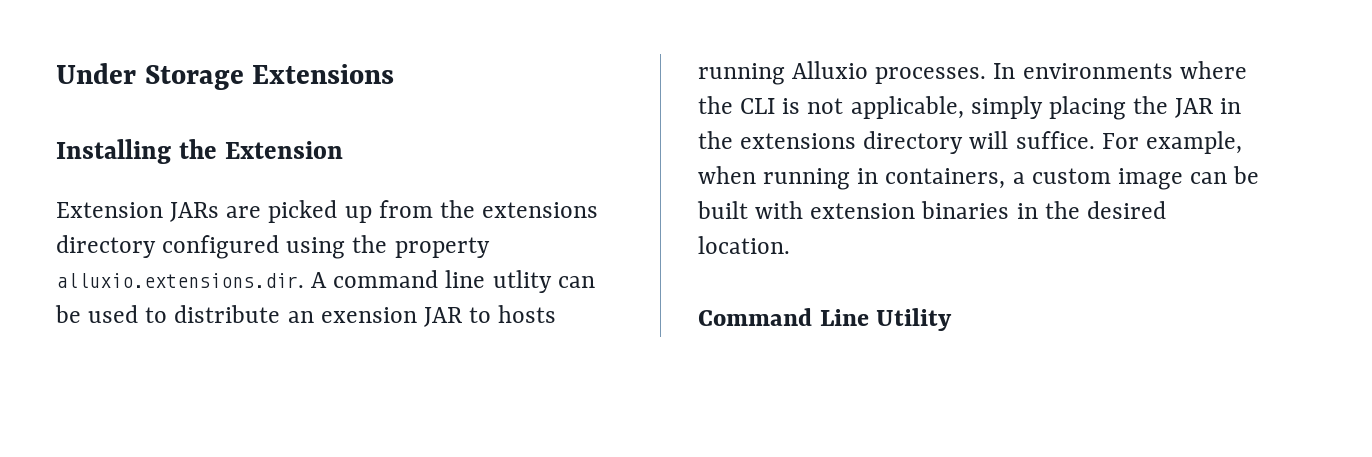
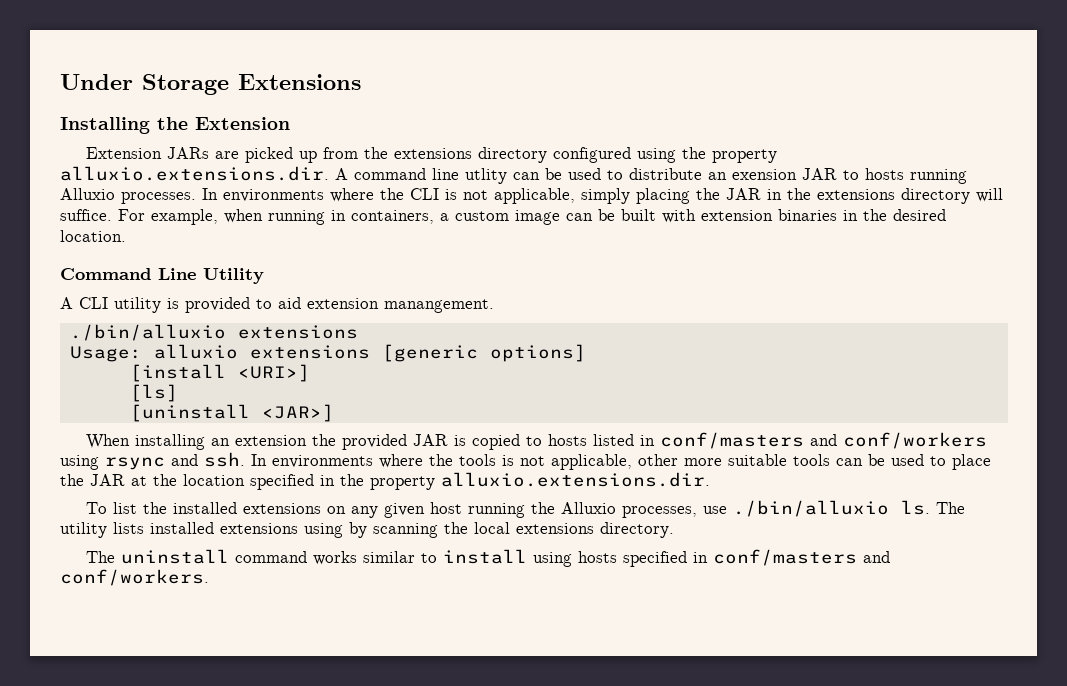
+ A CLI utility is provided to aid extension manangement.
+ ./bin/alluxio extensions
+ Usage: alluxio extensions [generic options]
+ [install <URI>]
+ [ls]
+ [uninstall <JAR>]
+ When installing an extension the provided JAR is copied to hosts listed in conf/masters and conf/workers using rsync and ssh. In environments where the tools is not applicable, other more suitable tools can be used to place the JAR at the location specified in the property alluxio.extensions.dir.
+ To list the installed extensions on any given host running the Alluxio processes, use ./bin/alluxio ls. The utility lists installed extensions using by scanning the local extensions directory.
+ The uninstall command works similar to install using hosts specified in conf/masters and conf/workers.

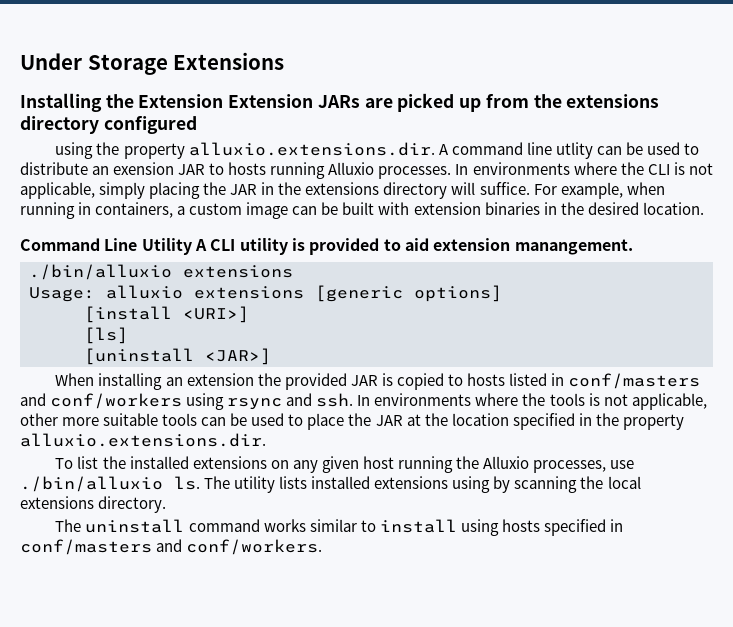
- Installing the Extension
- Extension JARs are picked up from the extensions directory configured using the property alluxio.extensions.dir. A command line utlity can be used to distribute an exension JAR to hosts running Alluxio processes.
+ Installing the Extension Extension JARs are picked up from the extensions directory configured
+ using the property alluxio.extensions.dir. A command line utlity can be used to distribute an exension JAR to hosts running Alluxio processes.
- Command Line Utility
- A CLI utility is provided to aid extension manangement.
+ Command Line Utility A CLI utility is provided to aid extension manangement.

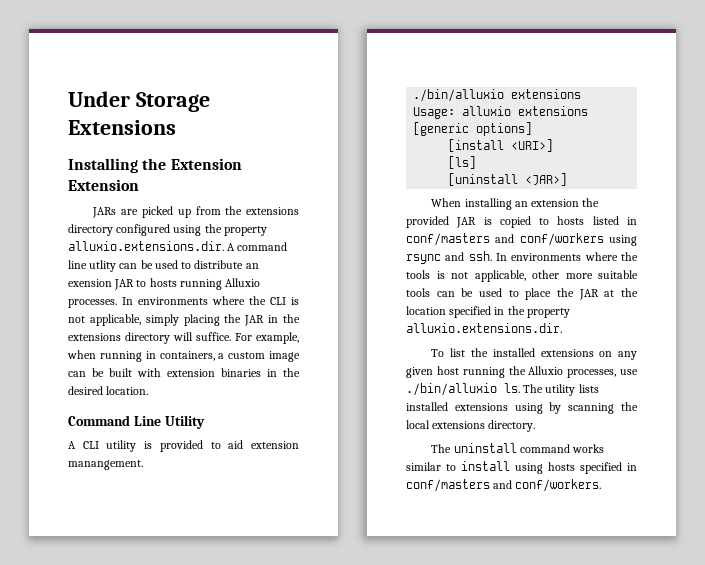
- Installing the Extension Extension JARs are picked up from the extensions directory configured
- using the property alluxio.extensions.dir. A command line utlity can be used to distribute an exension JAR to hosts running Alluxio processes.
+ Installing the Extension Extension
+ JARs are picked up from the extensions directory configured using the property alluxio.extensions.dir. A command line utlity can be used to distribute an exension JAR to hosts running Alluxio processes.
- Command Line Utility A CLI utility is provided to aid extension manangement.
+ Command Line Utility
+ A CLI utility is provided to aid extension manangement.

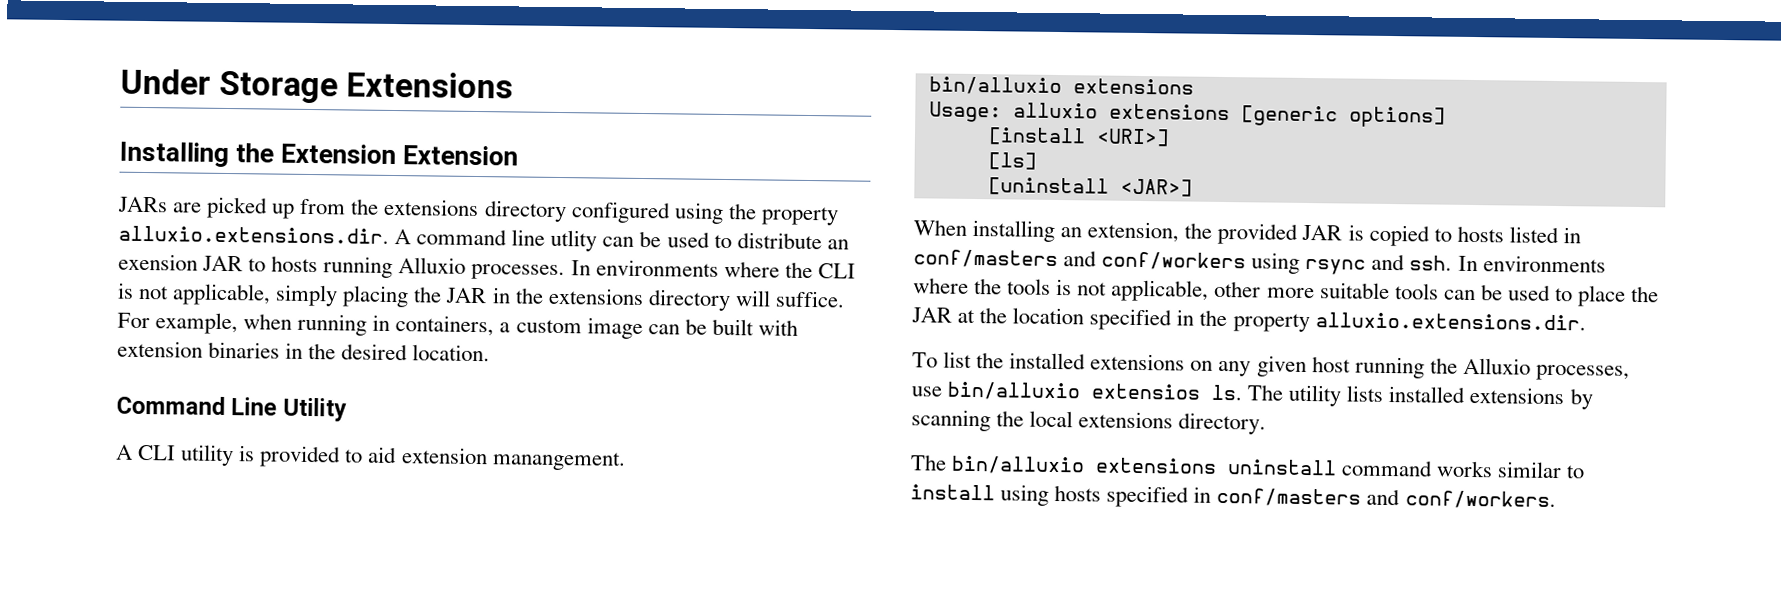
  A CLI utility is provided to aid extension manangement.
- ./bin/alluxio extensions
+ bin/alluxio extensions
- When installing an extension the provided JAR is copied to hosts listed in conf/masters and conf/workers using rsync and ssh.
+ When installing an extension, the provided JAR is copied to hosts listed in conf/masters and conf/workers using rsync and ssh.
- To list the installed extensions on any given host running the Alluxio processes, use ./bin/alluxio ls.
+ To list the installed extensions on any given host running the Alluxio processes, use bin/alluxio extensios ls.
- The utility lists installed extensions using by scanning the local extensions directory.
+ The utility lists installed extensions by scanning the local extensions directory.
- The uninstall command works similar to install using hosts specified in conf/masters and conf/workers.
+ The bin/alluxio extensions uninstall command works similar to install using hosts specified in conf/masters and conf/workers.

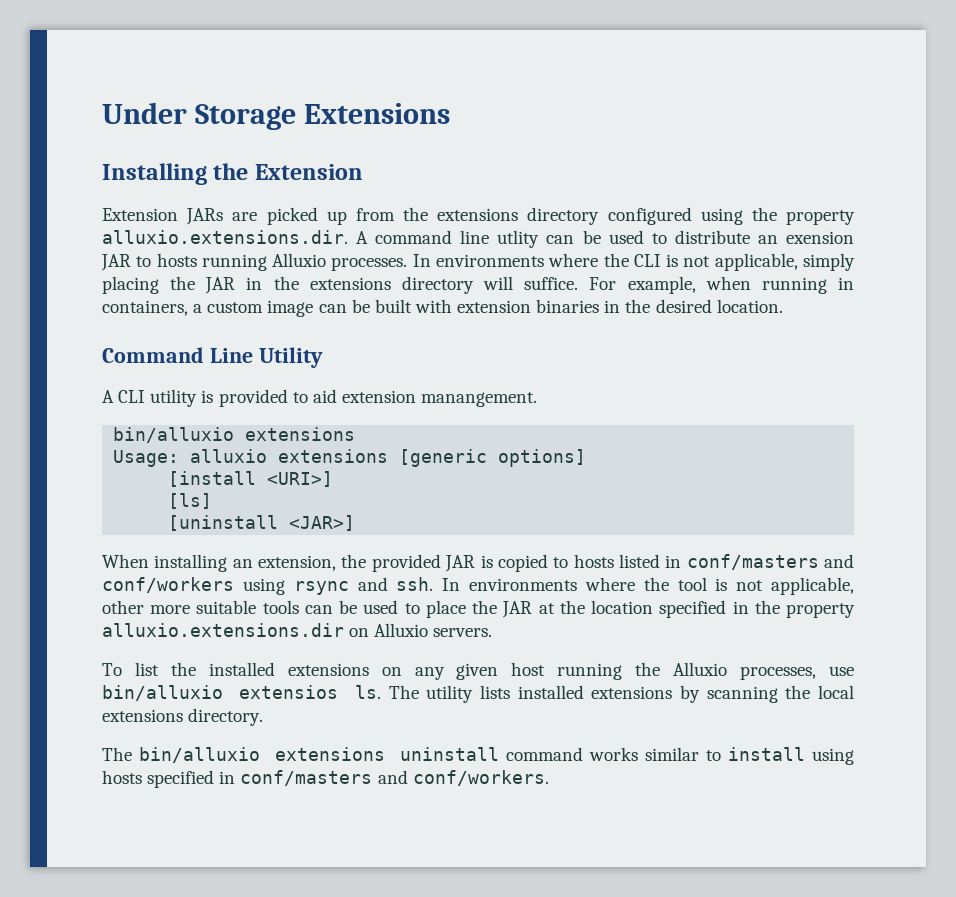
- Installing the Extension Extension
- JARs are picked up from the extensions directory configured using the property alluxio.extensions.dir. A command line utlity can be used to distribute an exension JAR to hosts running Alluxio processes.
+ Installing the Extension
+ Extension JARs are picked up from the extensions directory configured using the property alluxio.extensions.dir. A command line utlity can be used to distribute an exension JAR to hosts running Alluxio processes.
- In environments where the tools is not applicable, other more suitable tools can be used to place the JAR at the location specified in the property alluxio.extensions.dir.
+ In environments where the tool is not applicable, other more suitable tools can be used to place the JAR at the location specified in the property alluxio.extensions.dir on Alluxio servers.

